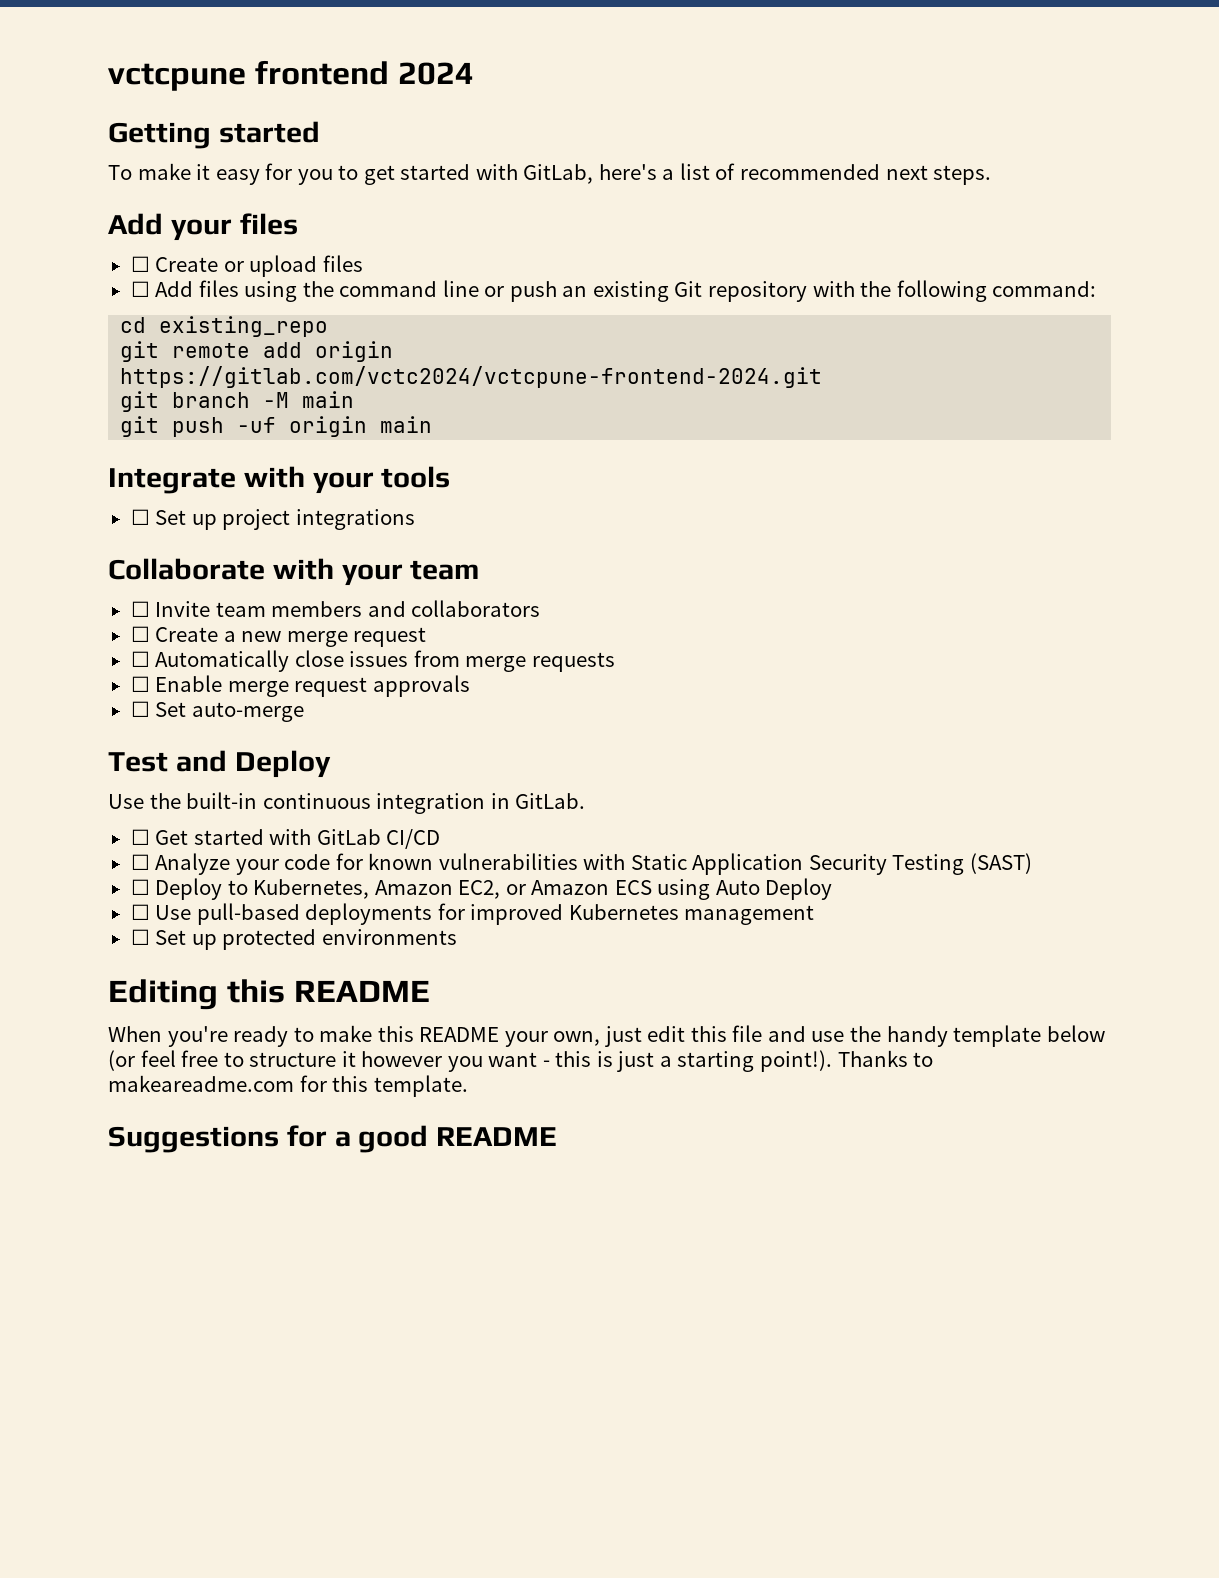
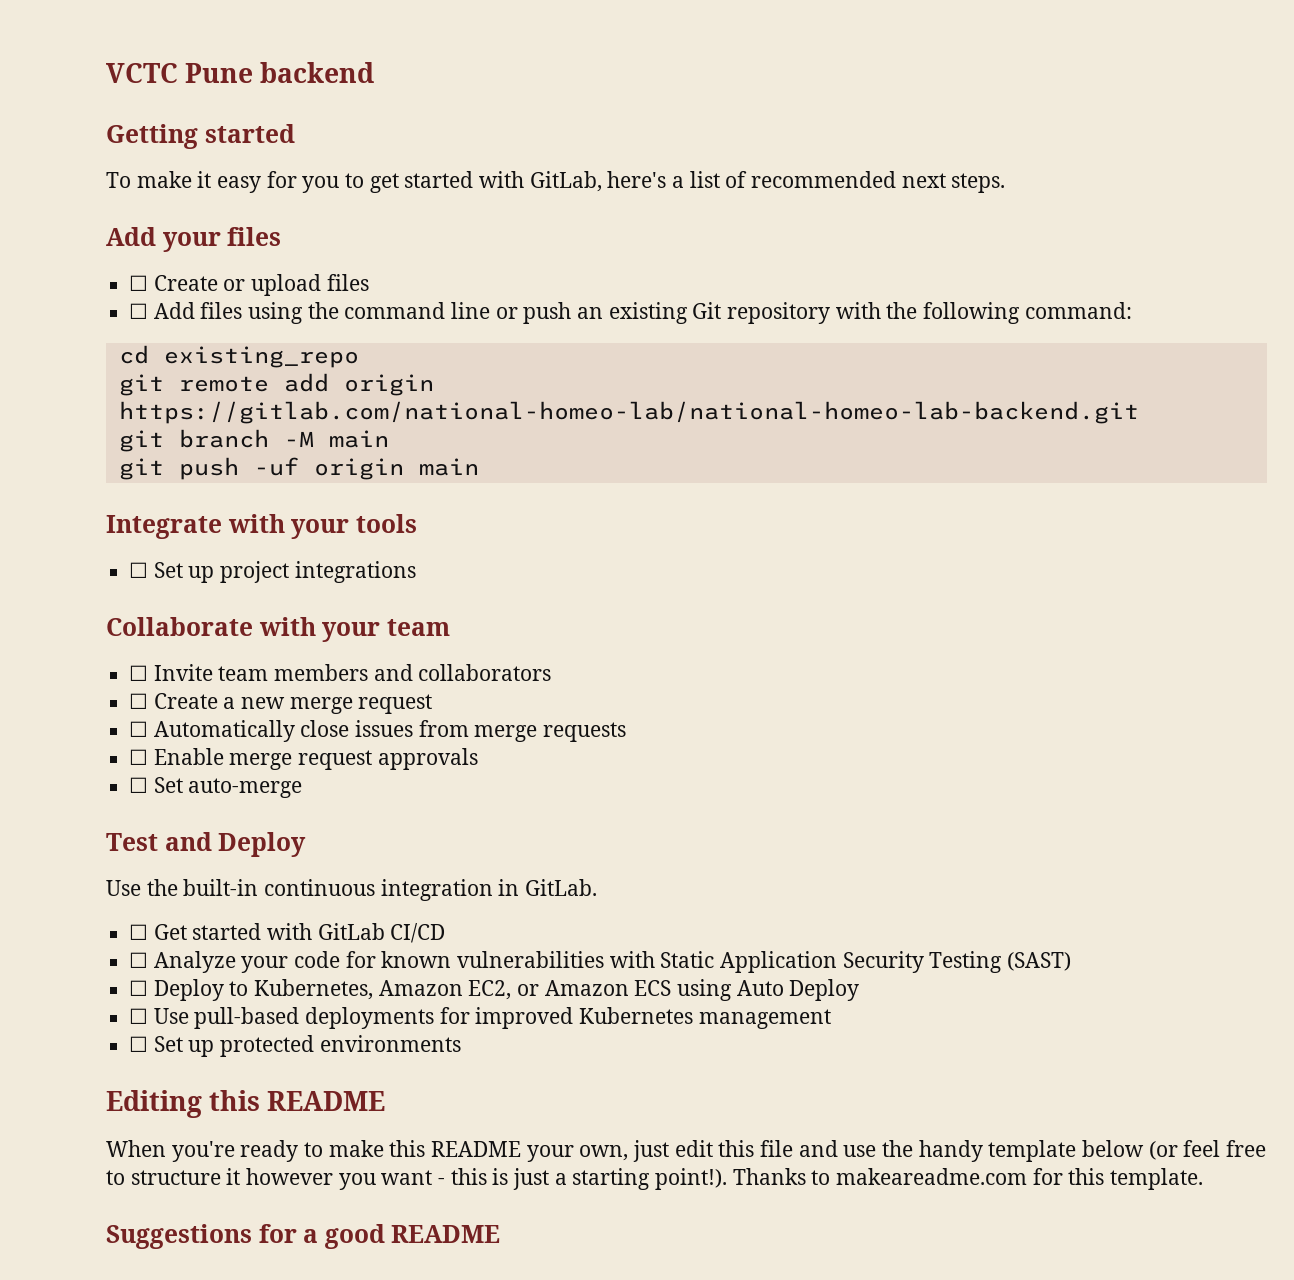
- vctcpune frontend 2024
+ VCTC Pune backend
- git remote add origin https://gitlab.com/vctc2024/vctcpune-frontend-2024.git
+ git remote add origin https://gitlab.com/national-homeo-lab/national-homeo-lab-backend.git

